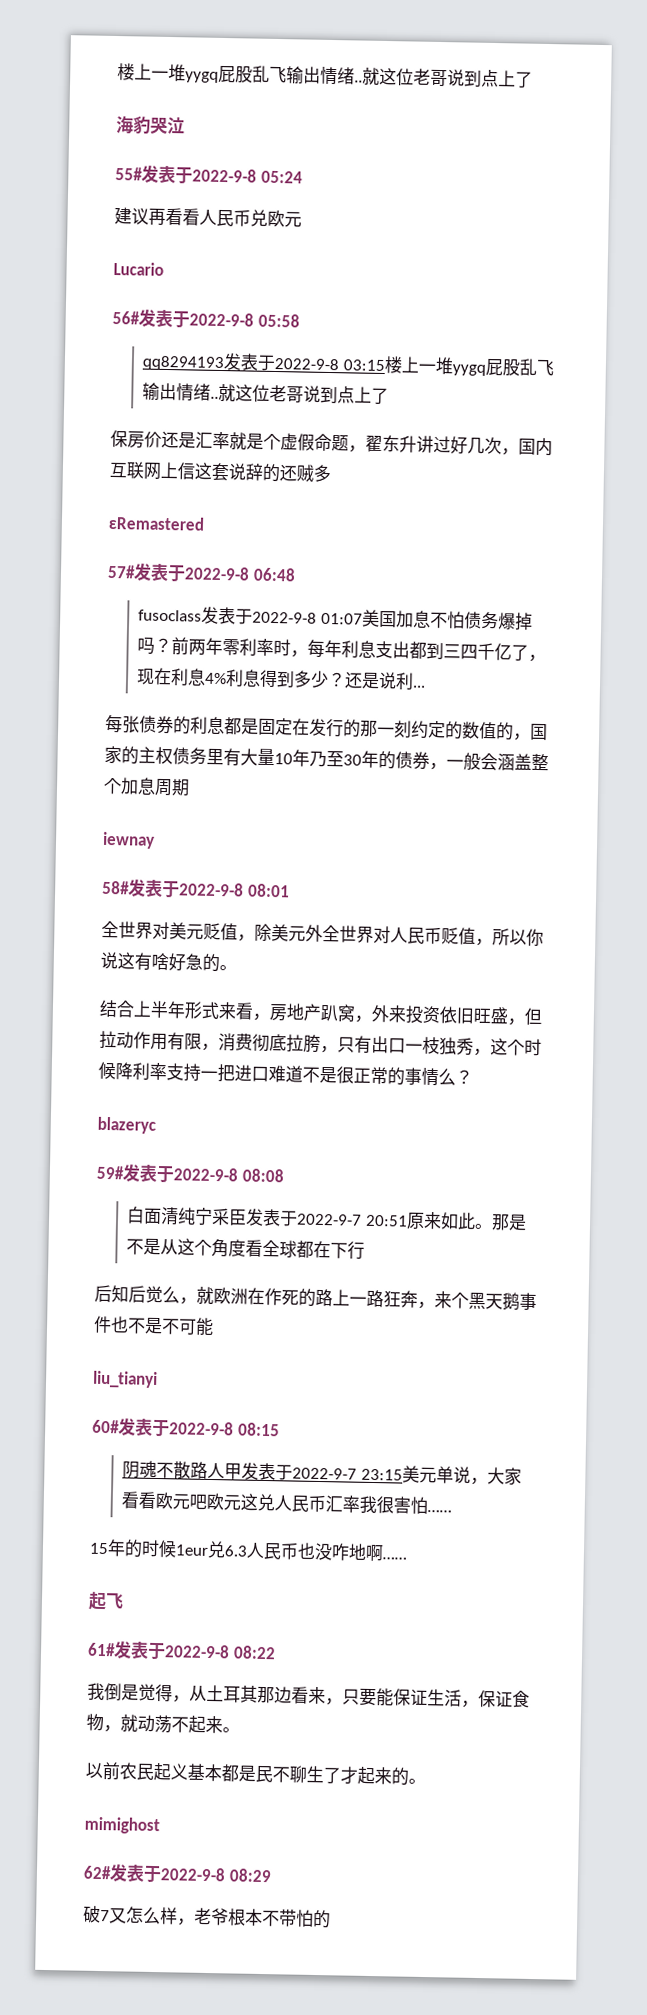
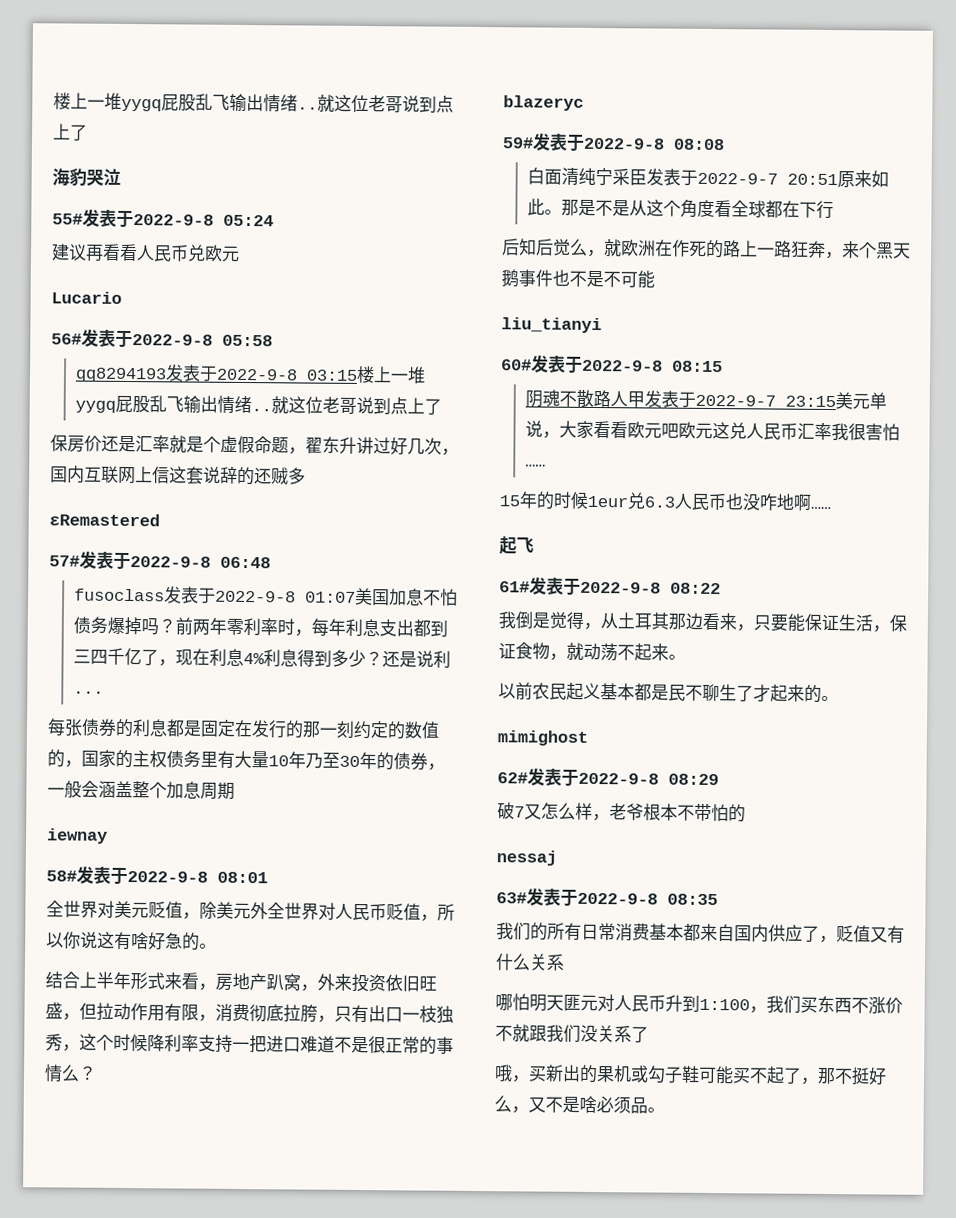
+ nessaj
+ 63#发表于2022-9-8 08:35
+ 我们的所有日常消费基本都来自国内供应了，贬值又有什么关系
+ 哪怕明天匪元对人民币升到1:100，我们买东西不涨价不就跟我们没关系了
+ 哦，买新出的果机或勾子鞋可能买不起了，那不挺好么，又不是啥必须品。

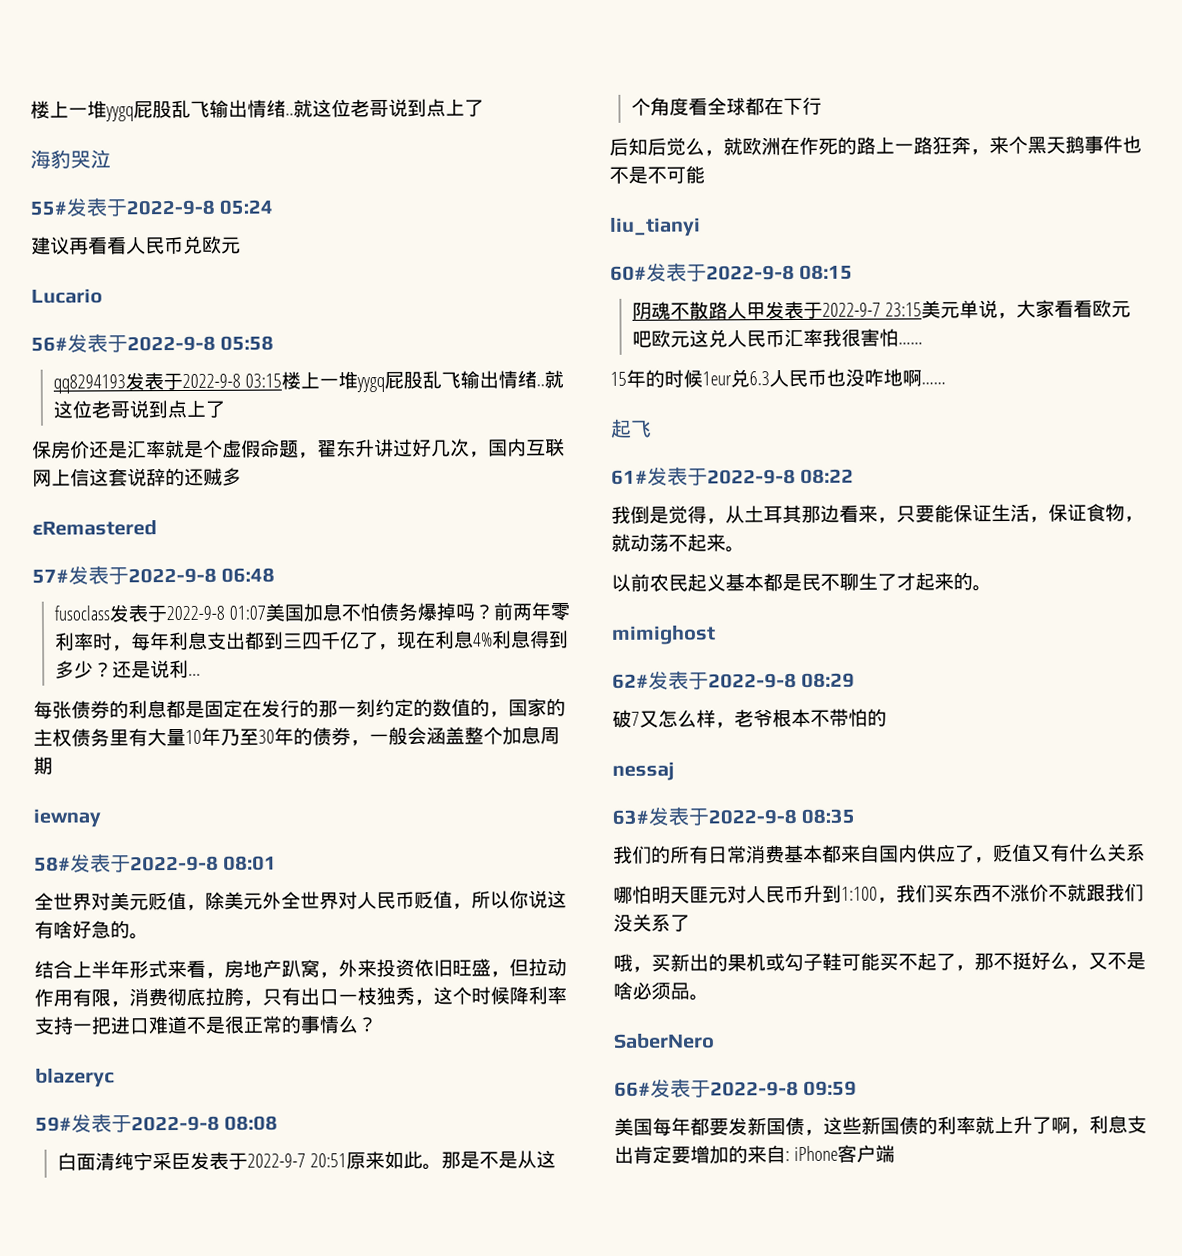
+ SaberNero
+ 66#发表于2022-9-8 09:59
+ 美国每年都要发新国债，这些新国债的利率就上升了啊，利息支出肯定要增加的来自: iPhone客户端

